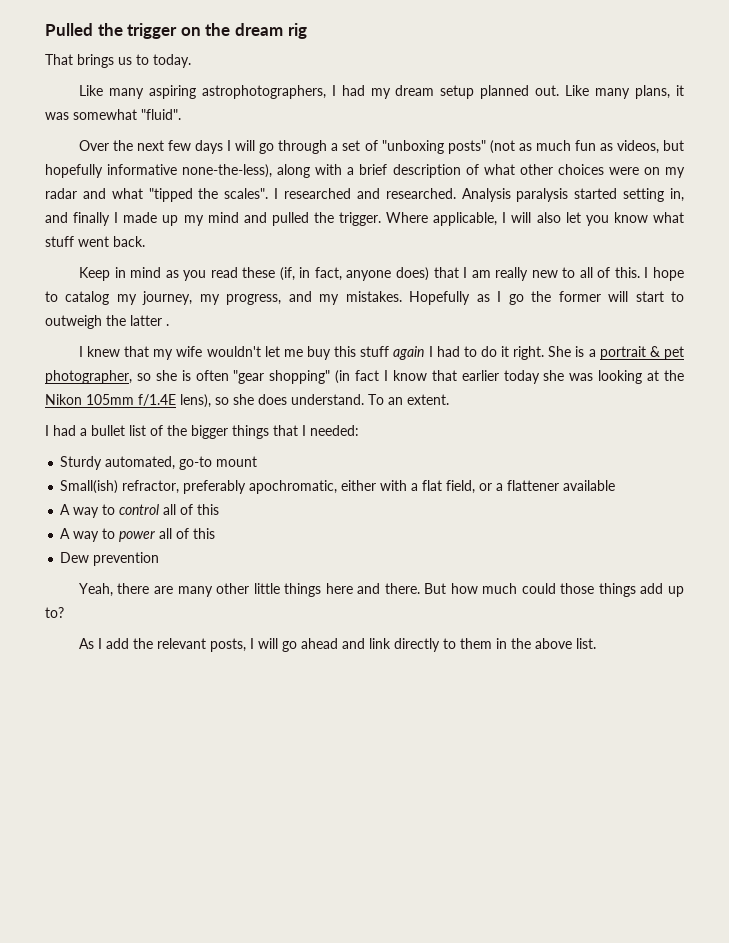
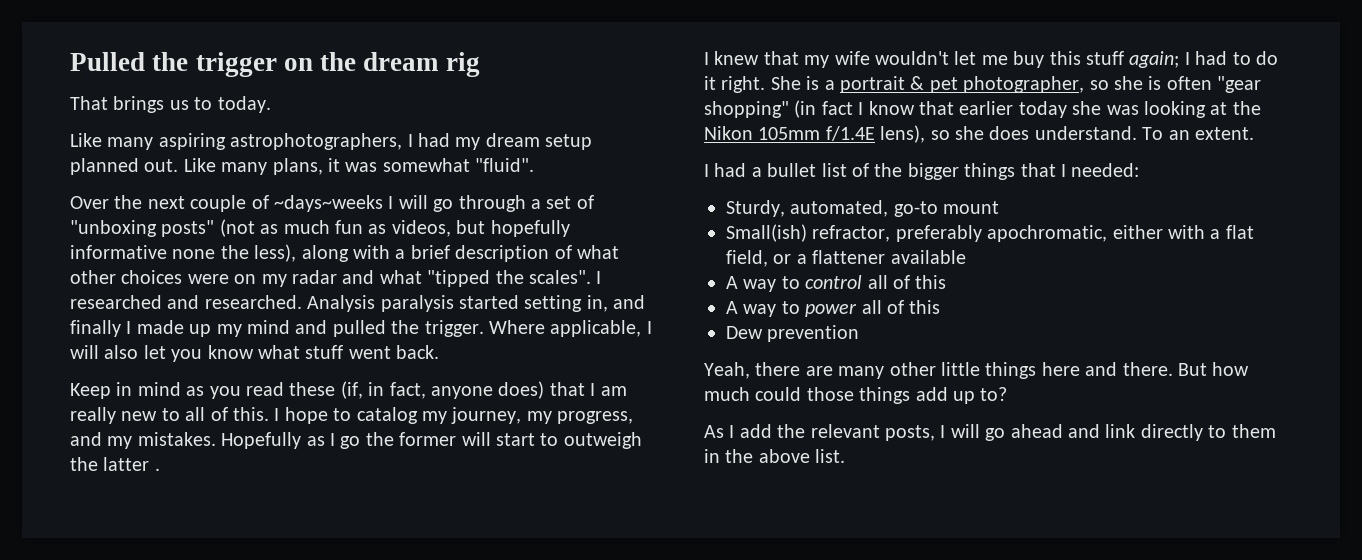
- Over the next few days I will go through a set of "unboxing posts" (not as much fun as videos, but hopefully informative none-the-less), along with a brief description of what other choices were on my radar and what "tipped the scales".
+ Over the next couple of ~days~weeks I will go through a set of "unboxing posts" (not as much fun as videos, but hopefully informative none the less), along with a brief description of what other choices were on my radar and what "tipped the scales".
- I knew that my wife wouldn't let me buy this stuff again I had to do it right.
+ I knew that my wife wouldn't let me buy this stuff again; I had to do it right.
- Sturdy automated, go-to mount
+ Sturdy, automated, go-to mount

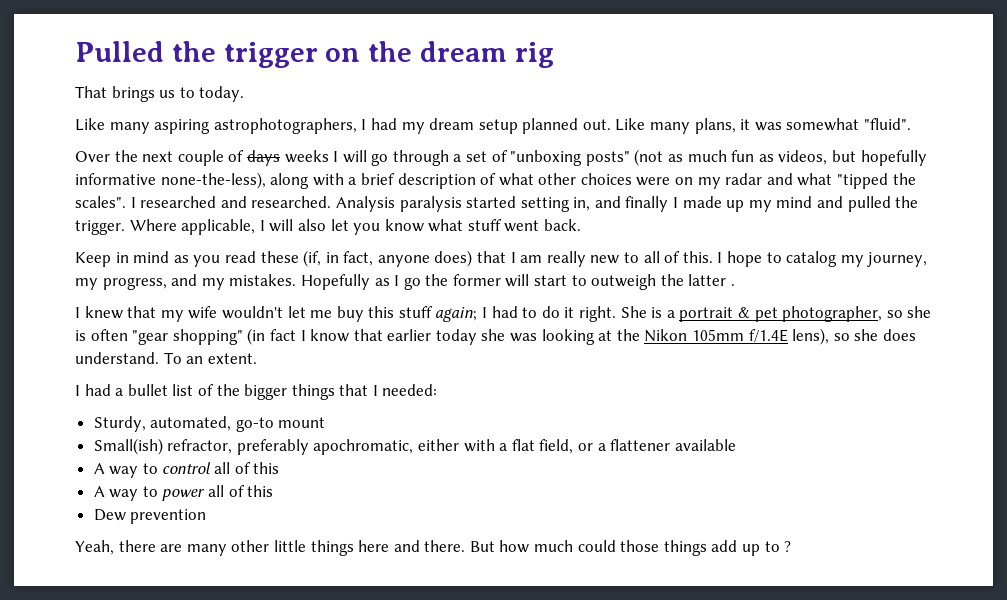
- Over the next couple of ~days~weeks I will go through a set of "unboxing posts" (not as much fun as videos, but hopefully informative none the less), along with a brief description of what other choices were on my radar and what "tipped the scales".
+ Over the next couple of days weeks I will go through a set of "unboxing posts" (not as much fun as videos, but hopefully informative none-the-less), along with a brief description of what other choices were on my radar and what "tipped the scales".
- But how much could those things add up to?
- As I add the relevant posts, I will go ahead and link directly to them in the above list.
+ But how much could those things add up to ?

